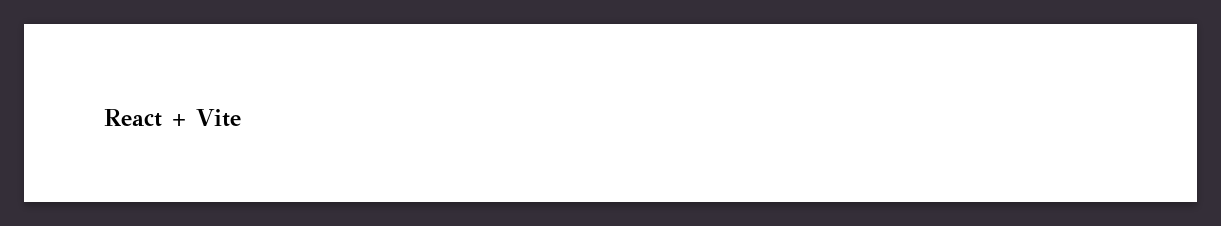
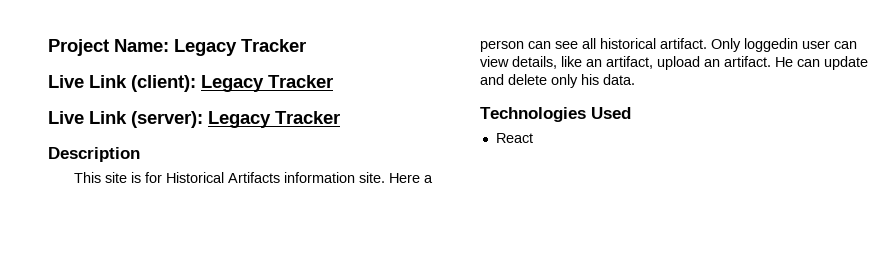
- React + Vite
+ Project Name: Legacy Tracker
+ Live Link (client): Legacy Tracker
+ Live Link (server): Legacy Tracker
+ Description
+ This site is for Historical Artifacts information site. Here a person can see all historical artifact. Only loggedin user can view details, like an artifact, upload an artifact. He can update and delete only his data.
+ Technologies Used
+ React

